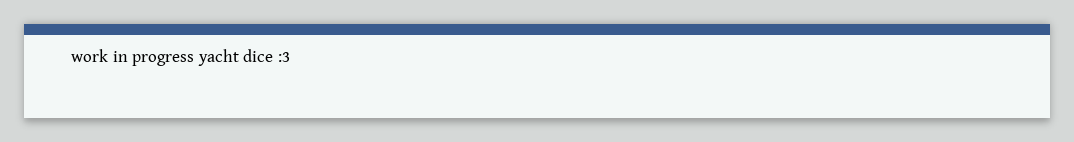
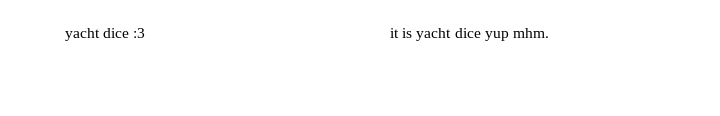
- work in progress yacht dice :3
+ yacht dice :3
+ it is yacht dice yup mhm.

